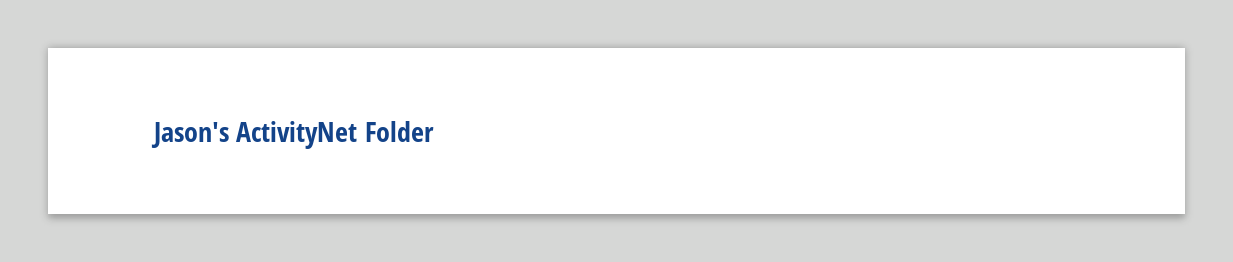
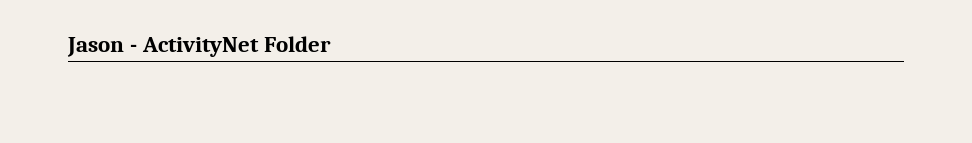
- Jason's ActivityNet Folder
+ Jason - ActivityNet Folder

